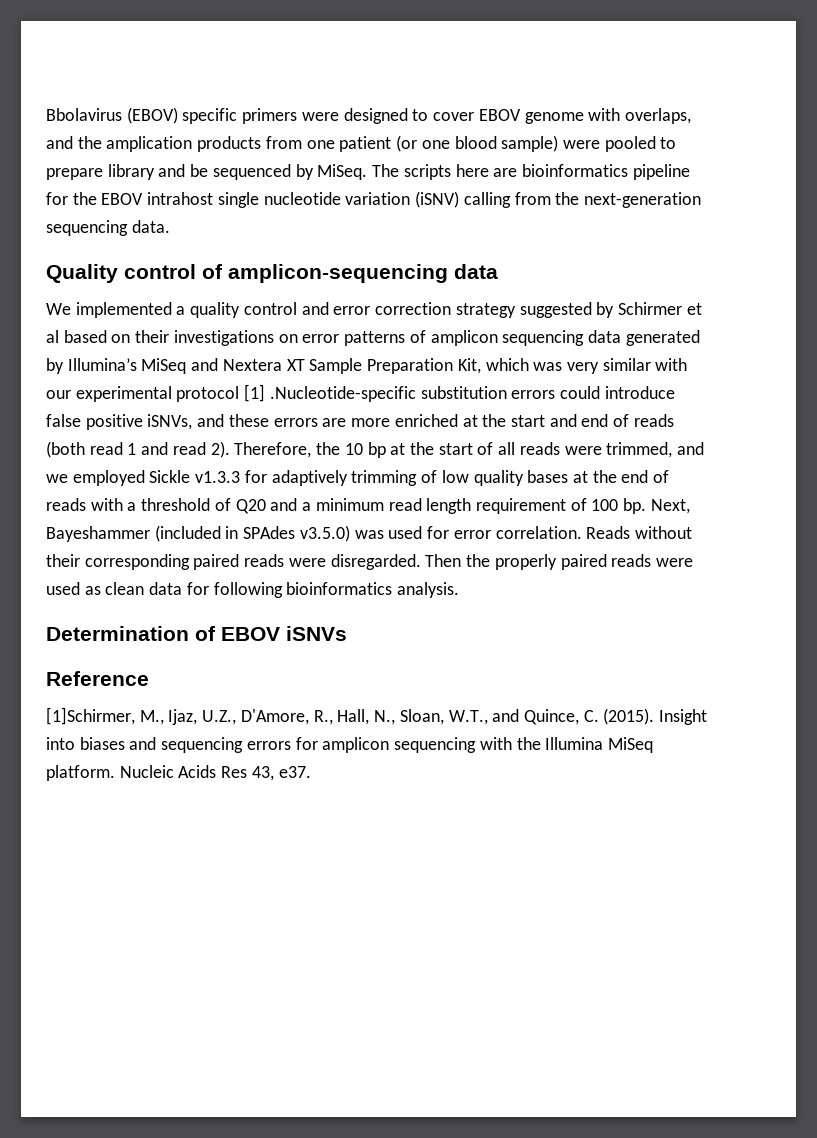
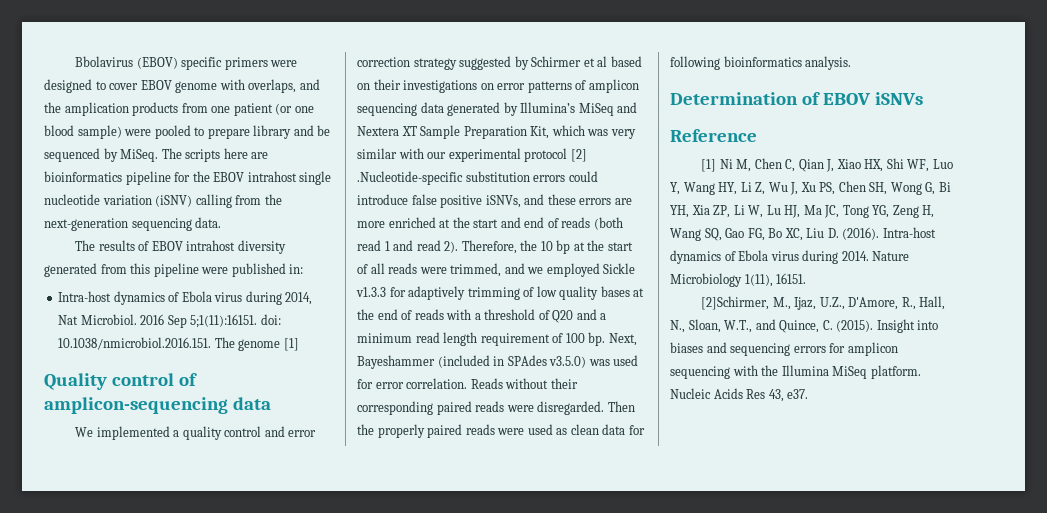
+ The results of EBOV intrahost diversity generated from this pipeline were published in:
+ Intra-host dynamics of Ebola virus during 2014, Nat Microbiol. 2016 Sep 5;1(11):16151. doi: 10.1038/nmicrobiol.2016.151. The genome [1]
- We implemented a quality control and error correction strategy suggested by Schirmer et al based on their investigations on error patterns of amplicon sequencing data generated by Illumina’s MiSeq and Nextera XT Sample Preparation Kit, which was very similar with our experimental protocol [1] .Nucleotide-specific substitution errors could introduce false positive iSNVs, and these errors are more enriched at the start and end of reads (both read 1 and read 2).
+ We implemented a quality control and error correction strategy suggested by Schirmer et al based on their investigations on error patterns of amplicon sequencing data generated by Illumina’s MiSeq and Nextera XT Sample Preparation Kit, which was very similar with our experimental protocol [2] .Nucleotide-specific substitution errors could introduce false positive iSNVs, and these errors are more enriched at the start and end of reads (both read 1 and read 2).
- [1]Schirmer, M., Ijaz, U.Z., D'Amore, R., Hall, N., Sloan, W.T., and Quince, C. (2015).
+ [1] Ni M, Chen C, Qian J, Xiao HX, Shi WF, Luo Y, Wang HY, Li Z, Wu J, Xu PS, Chen SH, Wong G, Bi YH, Xia ZP, Li W, Lu HJ, Ma JC, Tong YG, Zeng H, Wang SQ, Gao FG, Bo XC, Liu D. (2016). Intra-host dynamics of Ebola virus during 2014. Nature Microbiology 1(11), 16151.
+ [2]Schirmer, M., Ijaz, U.Z., D'Amore, R., Hall, N., Sloan, W.T., and Quince, C. (2015).

